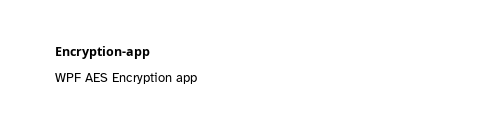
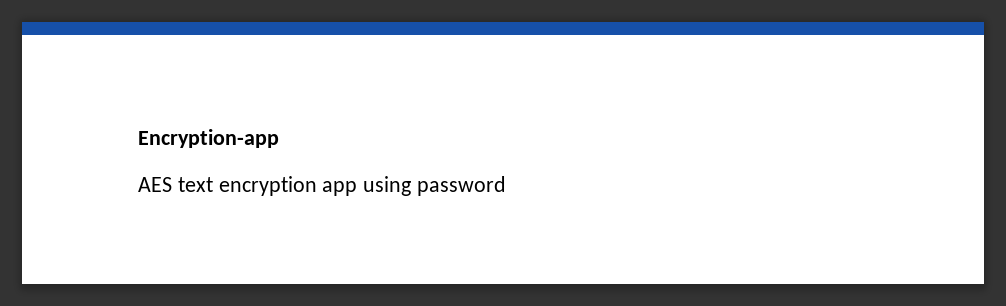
- WPF AES Encryption app
+ AES text encryption app using password

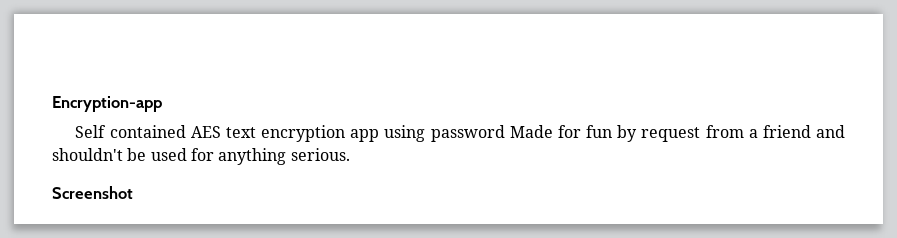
- AES text encryption app using password
+ Self contained AES text encryption app using password Made for fun by request from a friend and shouldn't be used for anything serious.
+ Screenshot

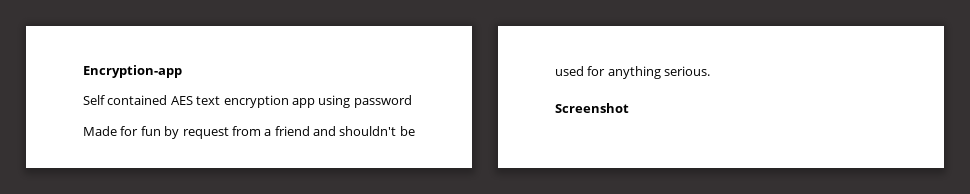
- Self contained AES text encryption app using password Made for fun by request from a friend and shouldn't be used for anything serious.
+ Self contained AES text encryption app using password
+ Made for fun by request from a friend and shouldn't be used for anything serious.

